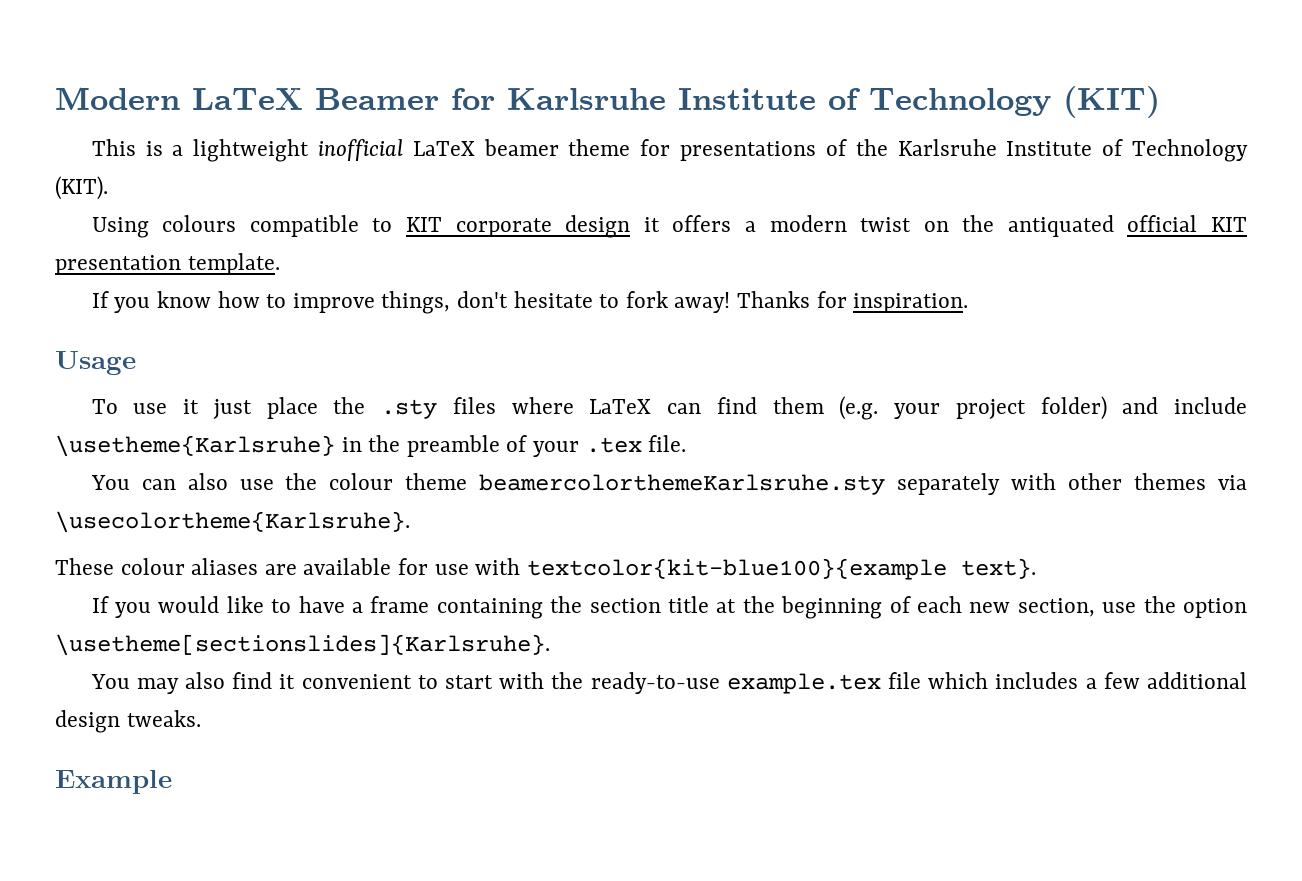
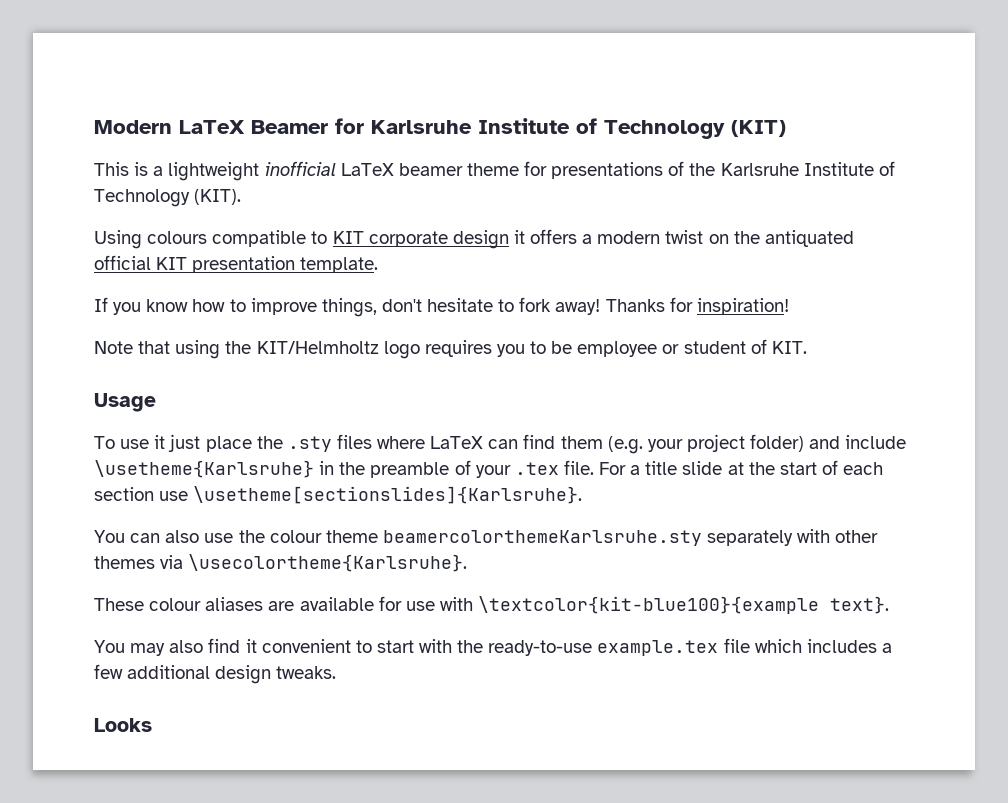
- Thanks for inspiration.
+ Thanks for inspiration!
+ Note that using the KIT/Helmholtz logo requires you to be employee or student of KIT.
+ For a title slide at the start of each section use \usetheme[sectionslides]{Karlsruhe}.
- These colour aliases are available for use with textcolor{kit-blue100}{example text}.
+ These colour aliases are available for use with \textcolor{kit-blue100}{example text}.
- If you would like to have a frame containing the section title at the beginning of each new section, use the option \usetheme[sectionslides]{Karlsruhe}.
- Example
+ Looks

